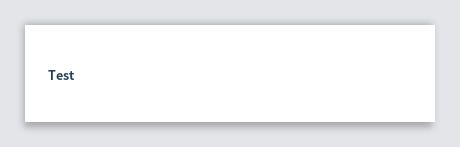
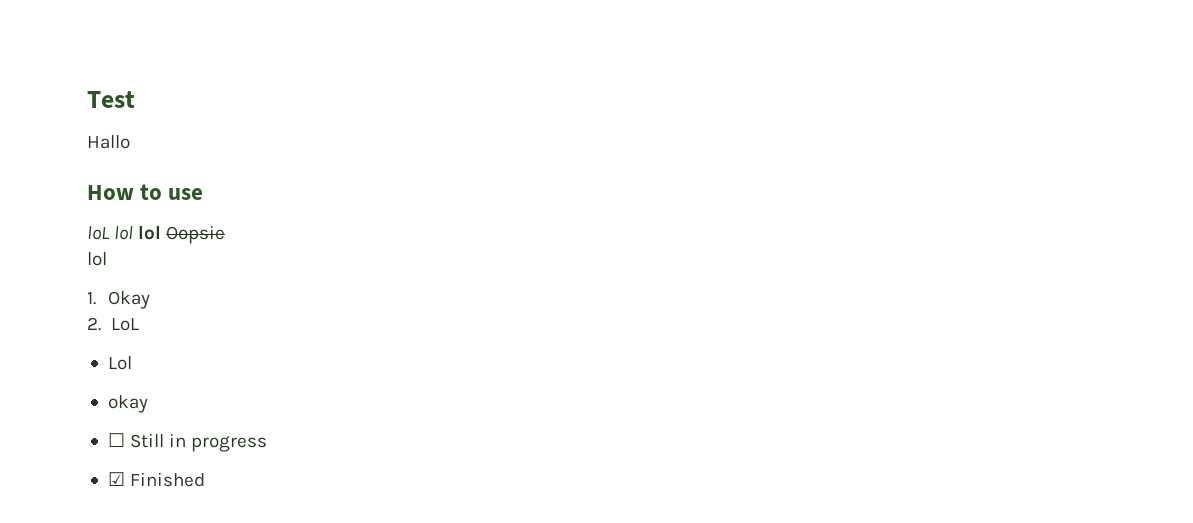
+ Hallo
+ How to use
+ loL lol lol Oopsie
+ lol
+ 1. Okay
+ 2. LoL
+ Lol
+ okay
+ ☐ Still in progress
+ ☑ Finished

